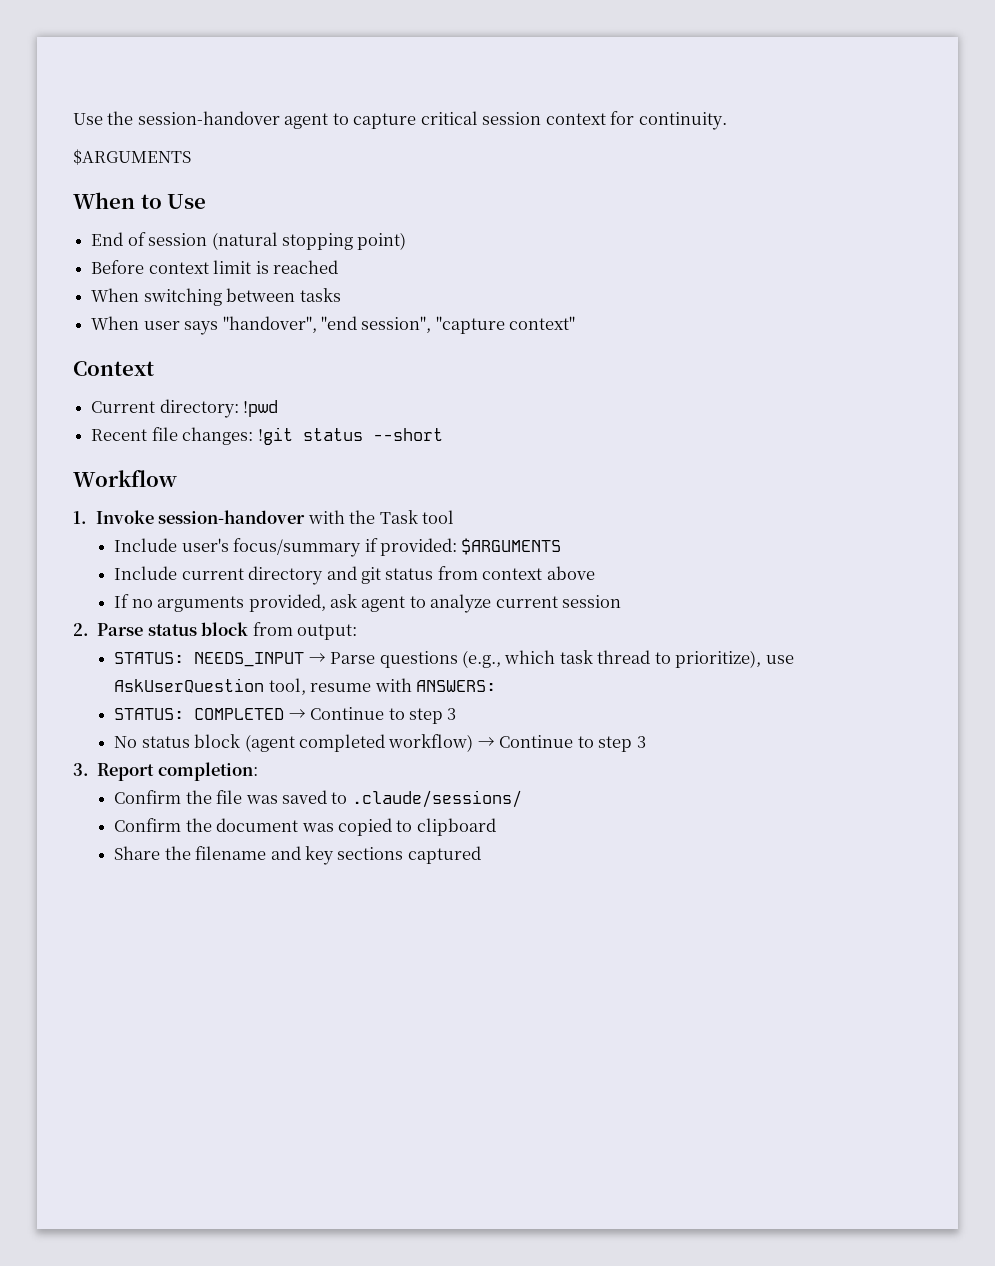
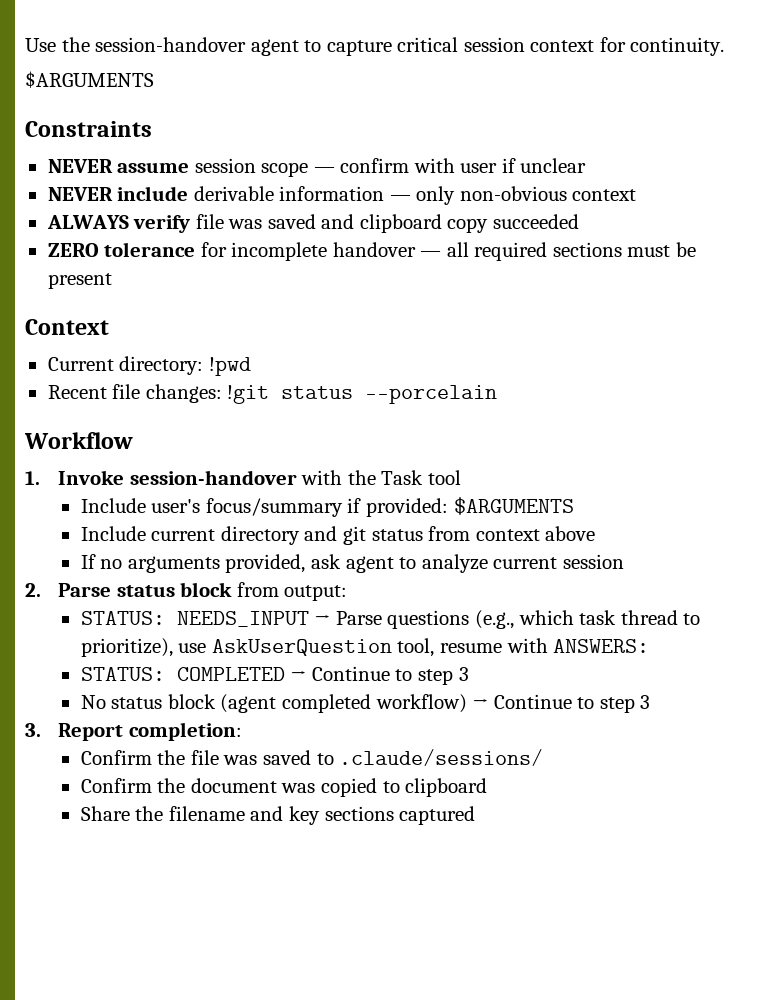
- When to Use
- End of session (natural stopping point)
- Before context limit is reached
- When switching between tasks
- When user says "handover", "end session", "capture context"
+ Constraints
+ NEVER assume session scope — confirm with user if unclear
+ NEVER include derivable information — only non-obvious context
+ ALWAYS verify file was saved and clipboard copy succeeded
+ ZERO tolerance for incomplete handover — all required sections must be present
- Recent file changes: !git status --short
+ Recent file changes: !git status --porcelain

